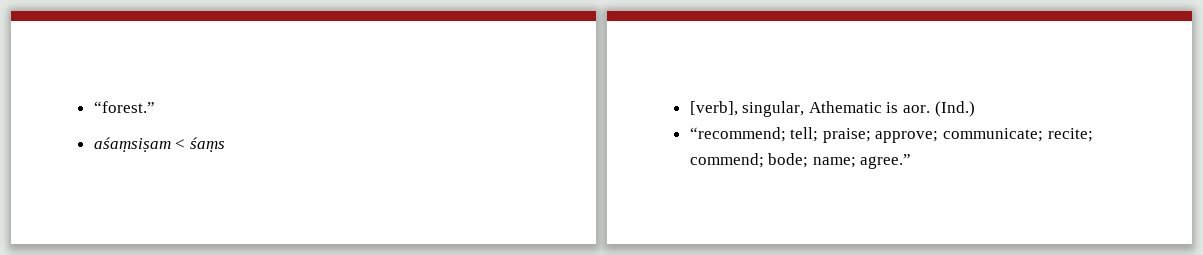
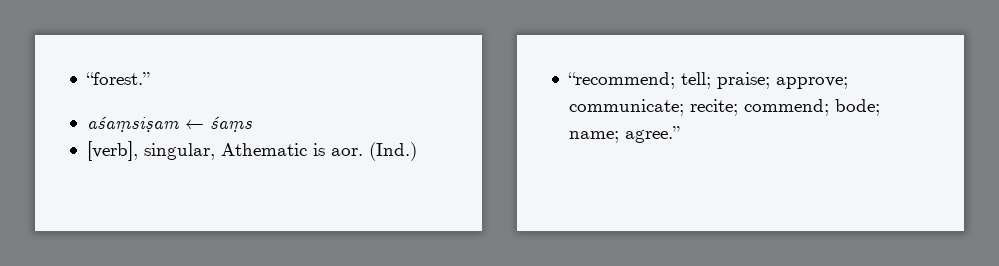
- aśaṃsiṣam < śaṃs
+ aśaṃsiṣam ← śaṃs

